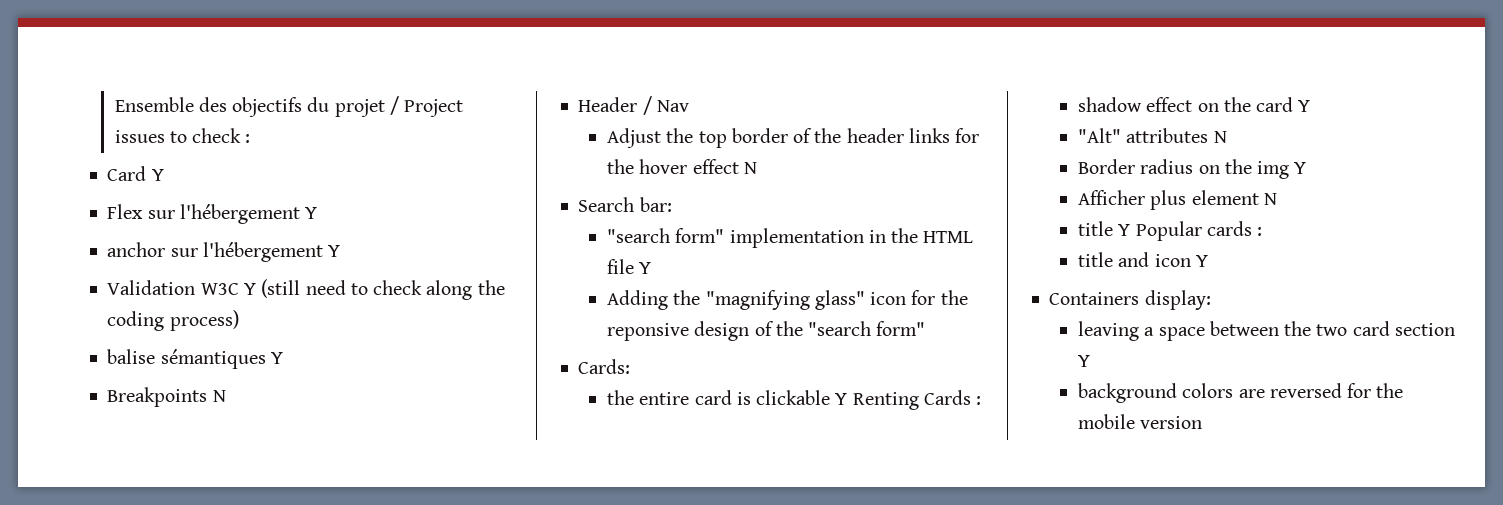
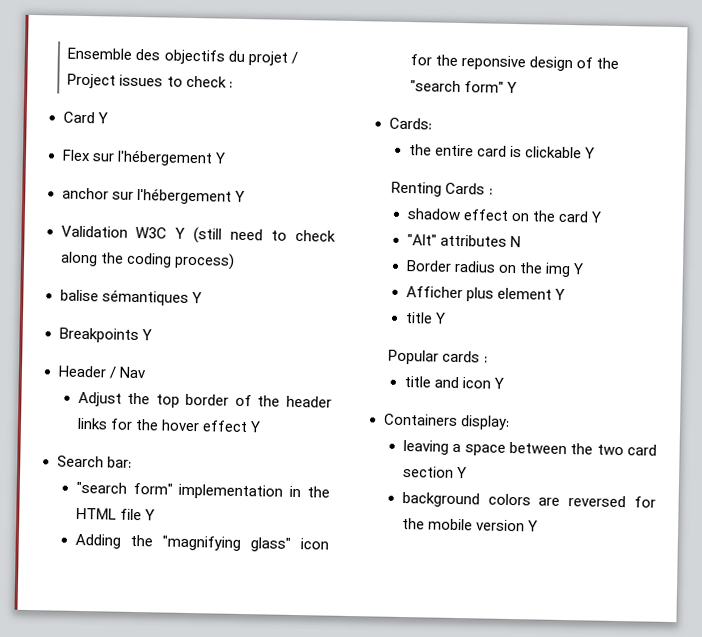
- Breakpoints N
+ Breakpoints Y
- Adjust the top border of the header links for the hover effect N
+ Adjust the top border of the header links for the hover effect Y
- Adding the "magnifying glass" icon for the reponsive design of the "search form"
+ Adding the "magnifying glass" icon for the reponsive design of the "search form" Y
- the entire card is clickable Y Renting Cards :
+ the entire card is clickable Y
+ Renting Cards :
- Afficher plus element N
+ Afficher plus element Y
- title Y Popular cards :
+ title Y
+ Popular cards :
- background colors are reversed for the mobile version
+ background colors are reversed for the mobile version Y

